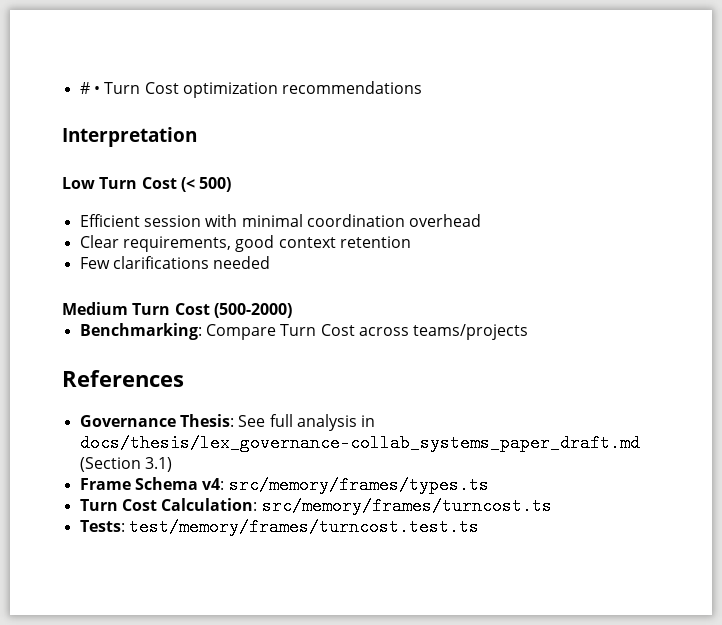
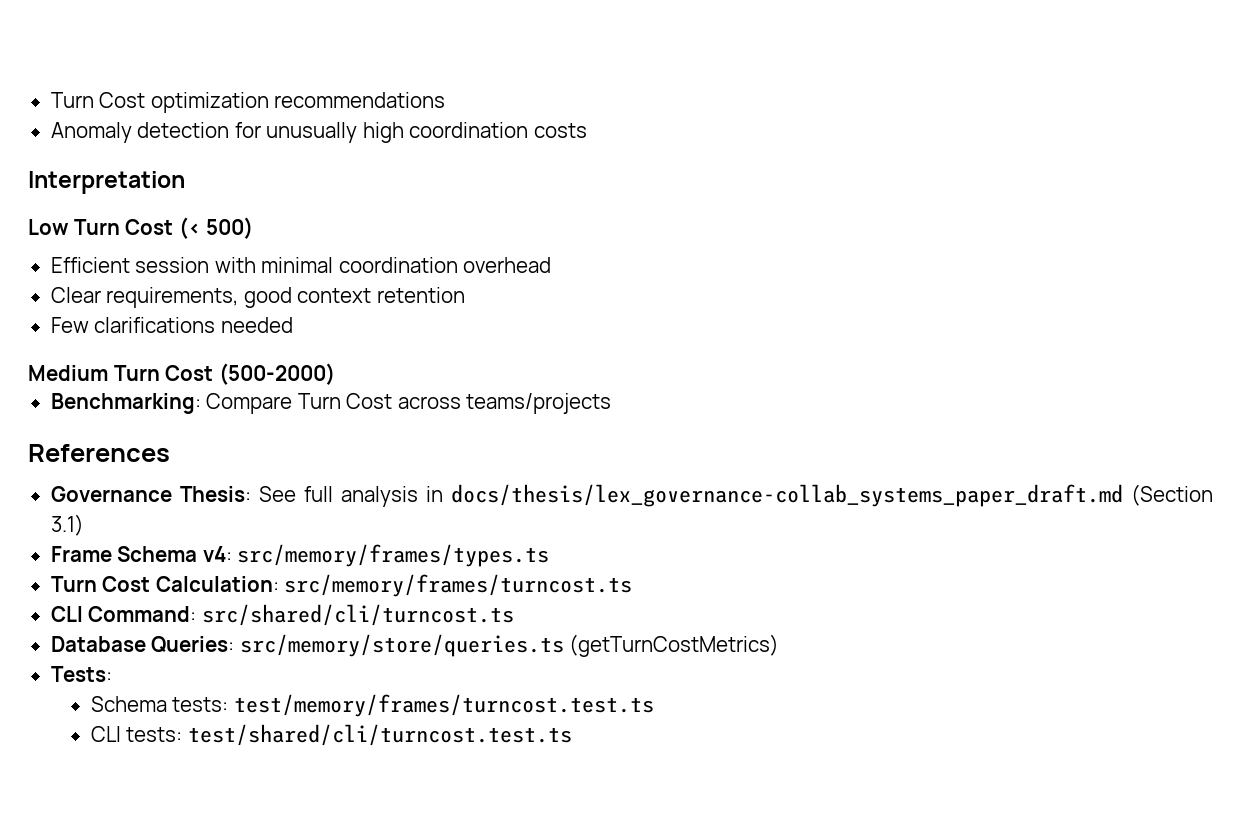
- # • Turn Cost optimization recommendations
+ Turn Cost optimization recommendations
+ Anomaly detection for unusually high coordination costs
+ CLI Command: src/shared/cli/turncost.ts
+ Database Queries: src/memory/store/queries.ts (getTurnCostMetrics)
- Tests: test/memory/frames/turncost.test.ts
+ Tests:
+ Schema tests: test/memory/frames/turncost.test.ts
+ CLI tests: test/shared/cli/turncost.test.ts

